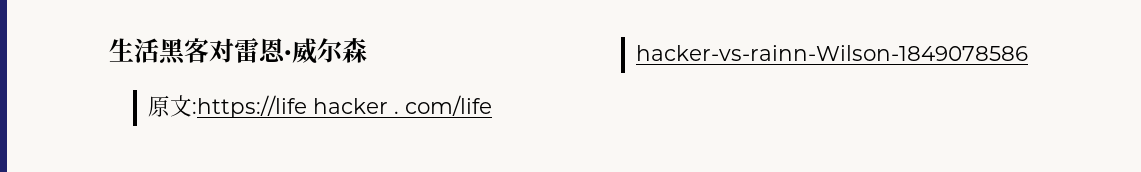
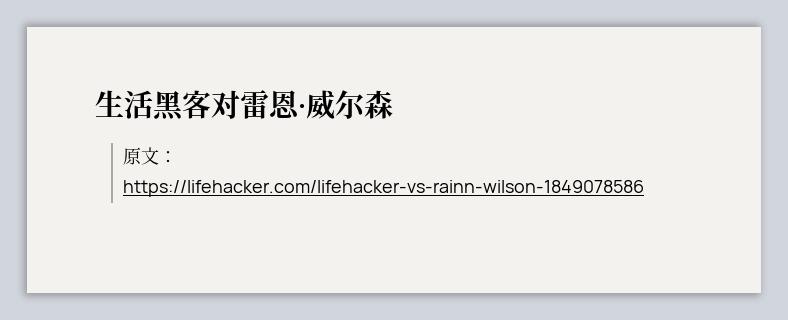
- 原文:https://life hacker . com/life hacker-vs-rainn-Wilson-1849078586
+ 原文：https://lifehacker.com/lifehacker-vs-rainn-wilson-1849078586

